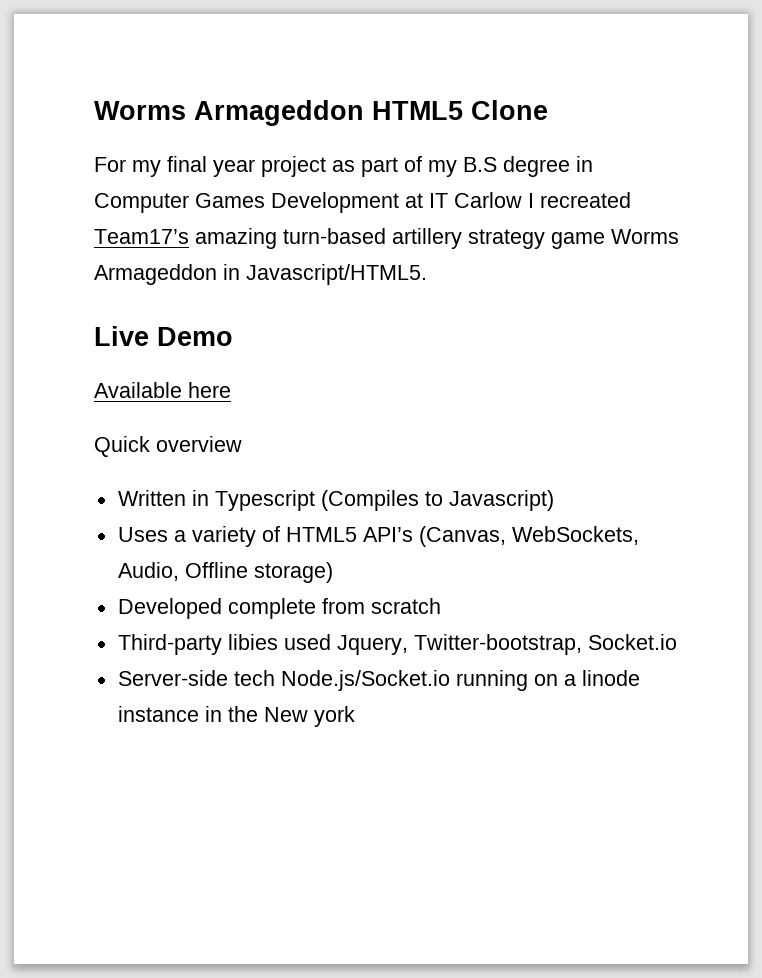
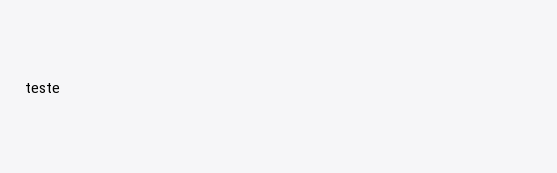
- Worms Armageddon HTML5 Clone
- For my final year project as part of my B.S degree in Computer Games Development at IT Carlow I recreated Team17’s amazing turn-based artillery strategy game Worms Armageddon in Javascript/HTML5.
- Live Demo
- Available here
- Quick overview
- Written in Typescript (Compiles to Javascript)
- Uses a variety of HTML5 API’s (Canvas, WebSockets, Audio, Offline storage)
- Developed complete from scratch
- Third-party libies used Jquery, Twitter-bootstrap, Socket.io
- Server-side tech Node.js/Socket.io running on a linode instance in the New york
+ teste

